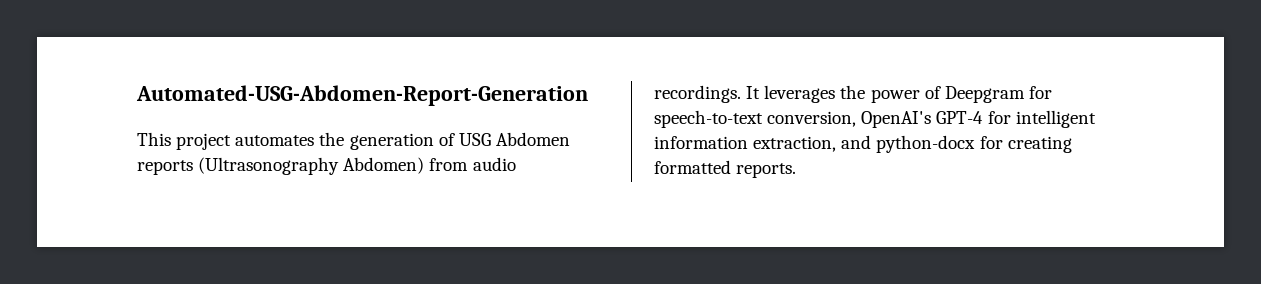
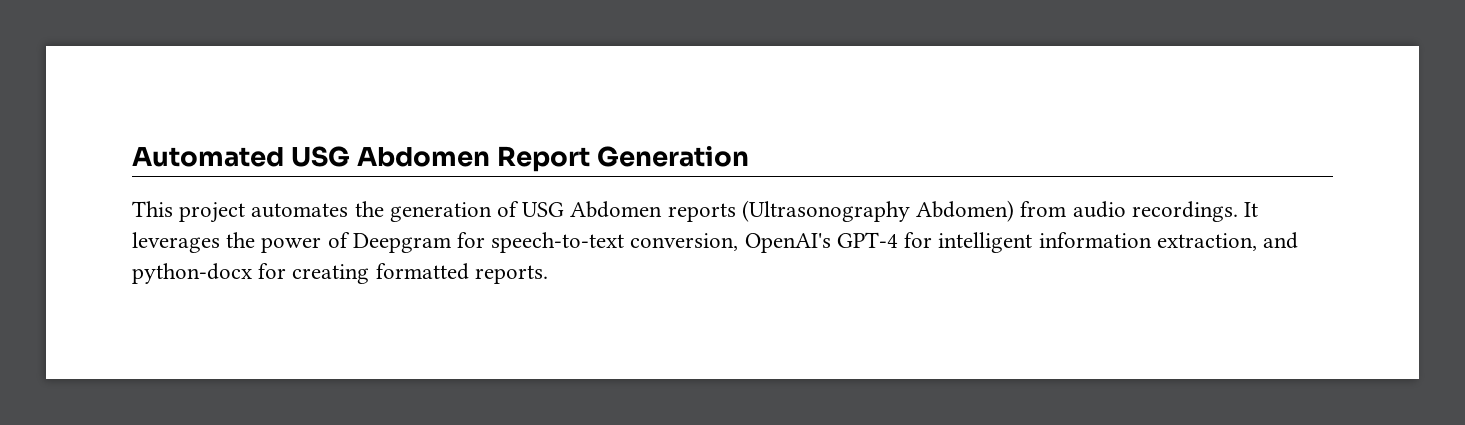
- Automated-USG-Abdomen-Report-Generation
+ Automated USG Abdomen Report Generation

